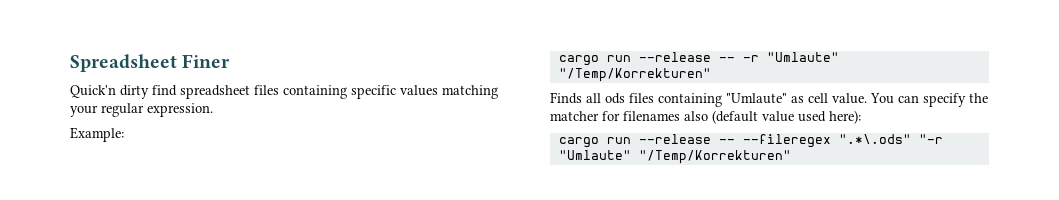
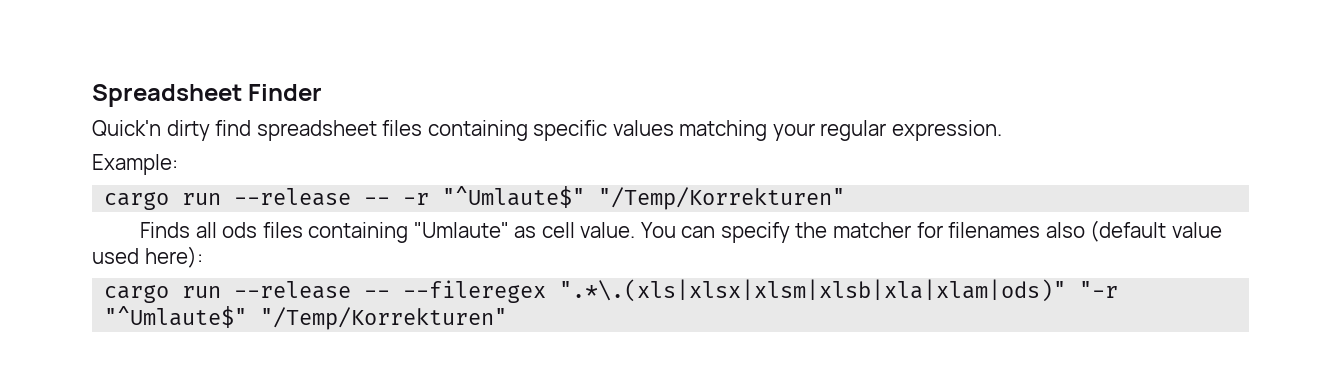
- Spreadsheet Finer
+ Spreadsheet Finder
- cargo run --release -- -r "Umlaute" "/Temp/Korrekturen"
+ cargo run --release -- -r "^Umlaute$" "/Temp/Korrekturen"
- cargo run --release -- --fileregex ".*\.ods" "-r "Umlaute" "/Temp/Korrekturen"
+ cargo run --release -- --fileregex ".*\.(xls|xlsx|xlsm|xlsb|xla|xlam|ods)" "-r "^Umlaute$" "/Temp/Korrekturen"

